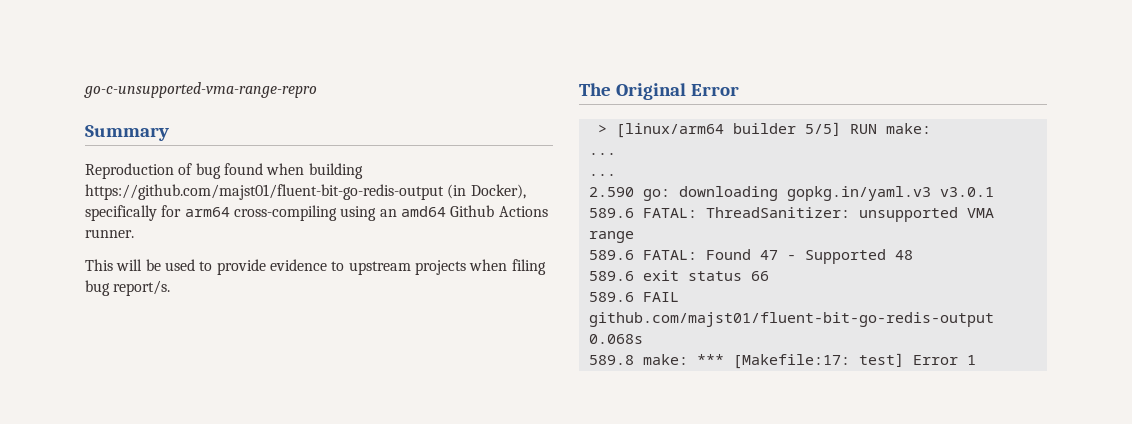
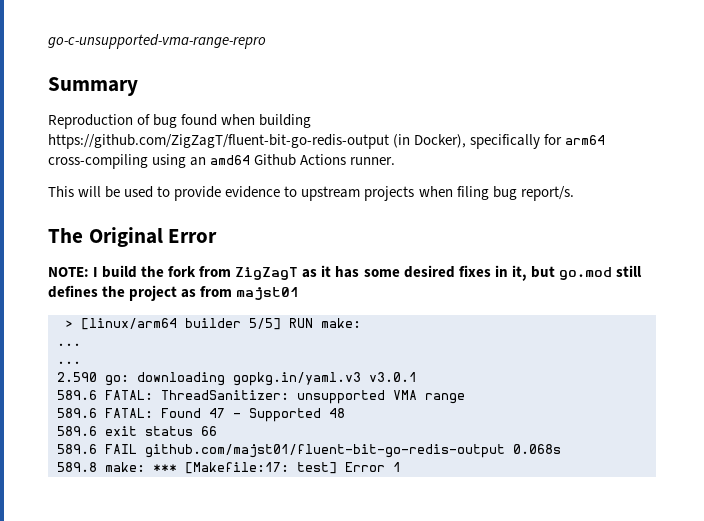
- Reproduction of bug found when building https://github.com/majst01/fluent-bit-go-redis-output (in Docker), specifically for arm64 cross-compiling using an amd64 Github Actions runner.
+ Reproduction of bug found when building https://github.com/ZigZagT/fluent-bit-go-redis-output (in Docker), specifically for arm64 cross-compiling using an amd64 Github Actions runner.
+ NOTE: I build the fork from ZigZagT as it has some desired fixes in it, but go.mod still defines the project as from majst01

